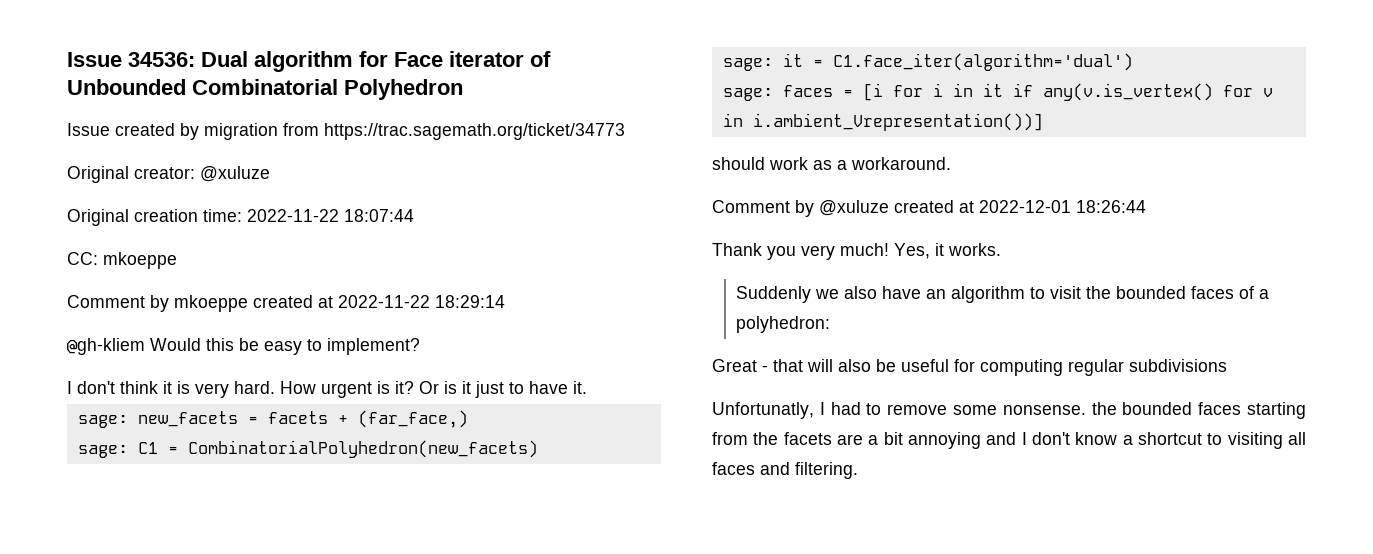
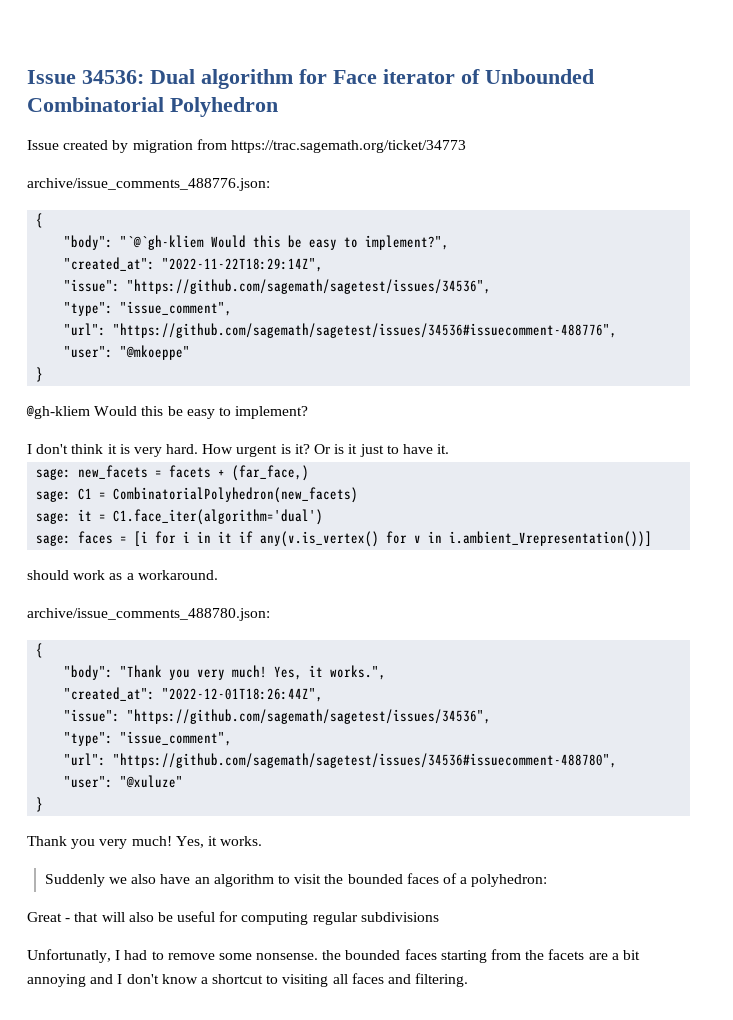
- Original creator: @xuluze
- Original creation time: 2022-11-22 18:07:44
- CC: mkoeppe
- Comment by mkoeppe created at 2022-11-22 18:29:14
+ archive/issue_comments_488776.json:
+ {
+ "body": "`@`gh-kliem Would this be easy to implement?",
+ "created_at": "2022-11-22T18:29:14Z",
+ "issue": "https://github.com/sagemath/sagetest/issues/34536",
+ "type": "issue_comment",
+ "url": "https://github.com/sagemath/sagetest/issues/34536#issuecomment-488776",
+ "user": "@mkoeppe"
+ }
- Comment by @xuluze created at 2022-12-01 18:26:44
+ archive/issue_comments_488780.json:
+ {
+ "body": "Thank you very much! Yes, it works.",
+ "created_at": "2022-12-01T18:26:44Z",
+ "issue": "https://github.com/sagemath/sagetest/issues/34536",
+ "type": "issue_comment",
+ "url": "https://github.com/sagemath/sagetest/issues/34536#issuecomment-488780",
+ "user": "@xuluze"
+ }

